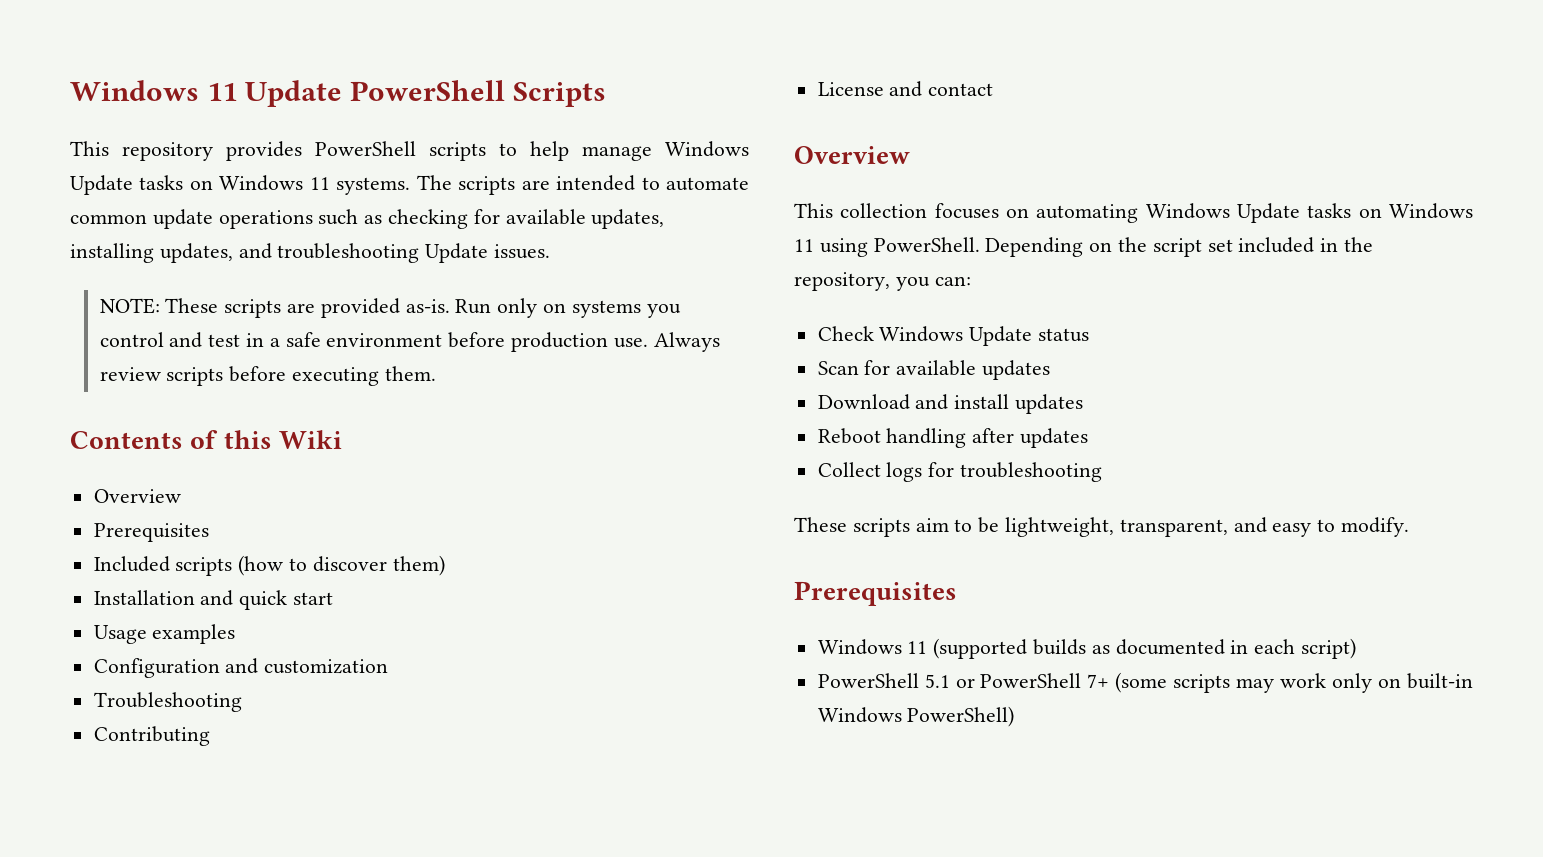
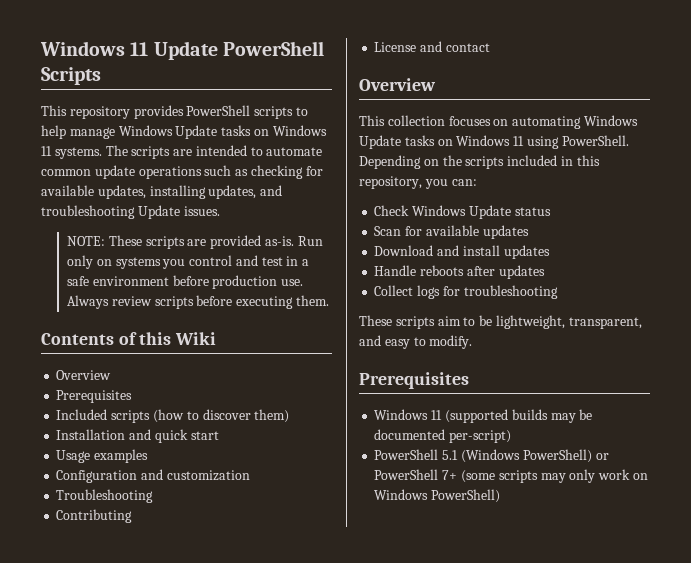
- Depending on the script set included in the repository, you can:
+ Depending on the scripts included in this repository, you can:
- Reboot handling after updates
+ Handle reboots after updates
- Windows 11 (supported builds as documented in each script)
+ Windows 11 (supported builds may be documented per-script)
- PowerShell 5.1 or PowerShell 7+ (some scripts may work only on built-in Windows PowerShell)
+ PowerShell 5.1 (Windows PowerShell) or PowerShell 7+ (some scripts may only work on Windows PowerShell)

